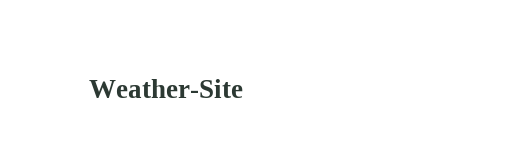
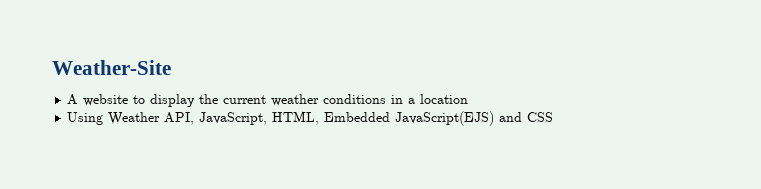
+ A website to display the current weather conditions in a location
+ Using Weather API, JavaScript, HTML, Embedded JavaScript(EJS) and CSS

